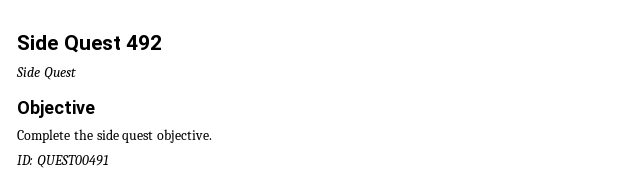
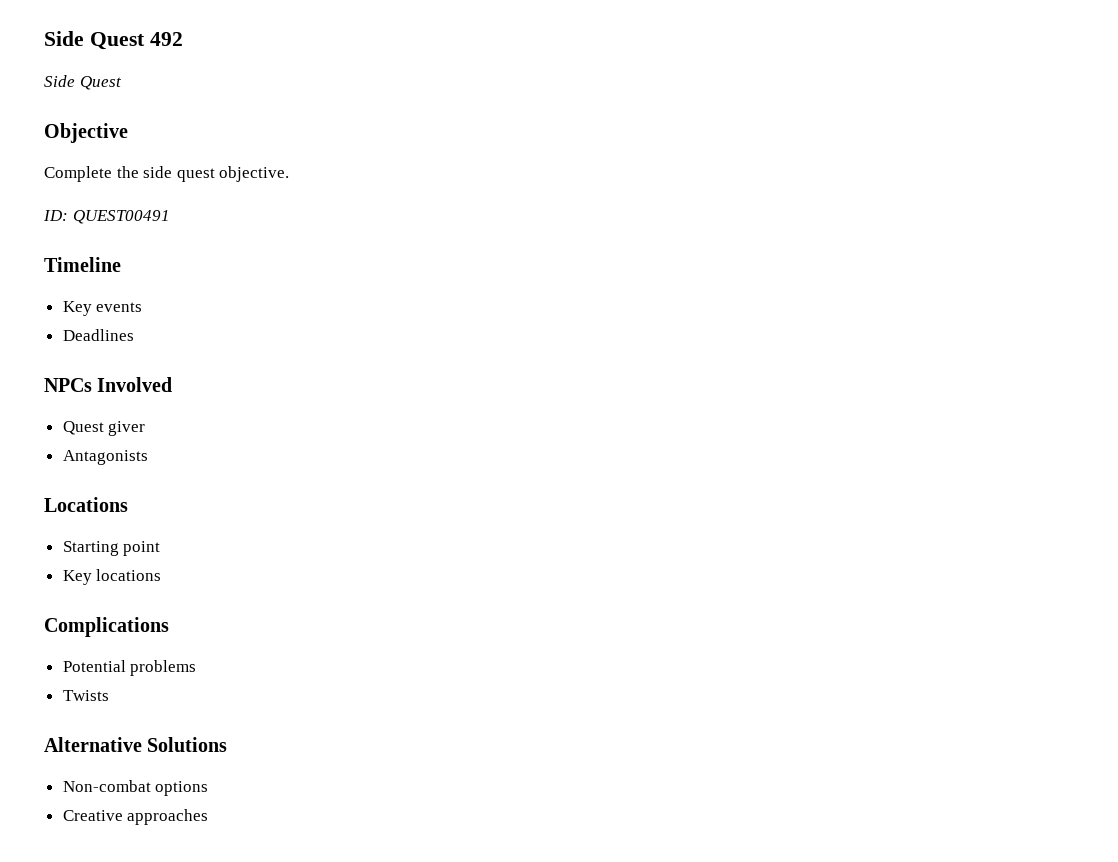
+ Timeline
+ Key events
+ Deadlines
+ NPCs Involved
+ Quest giver
+ Antagonists
+ Locations
+ Starting point
+ Key locations
+ Complications
+ Potential problems
+ Twists
+ Alternative Solutions
+ Non-combat options
+ Creative approaches

